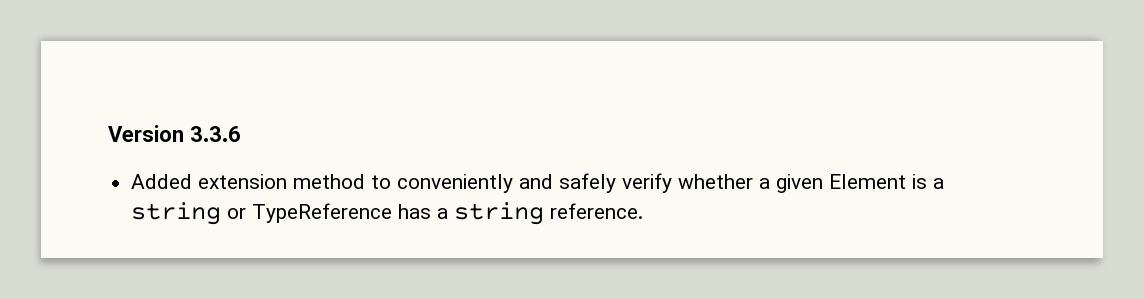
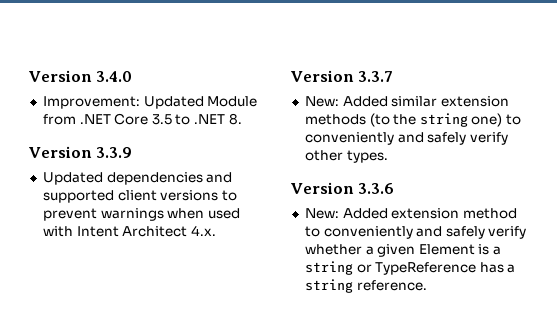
+ Version 3.4.0
+ Improvement: Updated Module from .NET Core 3.5 to .NET 8.
+ Version 3.3.9
+ Updated dependencies and supported client versions to prevent warnings when used with Intent Architect 4.x.
+ Version 3.3.7
+ New: Added similar extension methods (to the string one) to conveniently and safely verify other types.
- Added extension method to conveniently and safely verify whether a given Element is a string or TypeReference has a string reference.
+ New: Added extension method to conveniently and safely verify whether a given Element is a string or TypeReference has a string reference.

